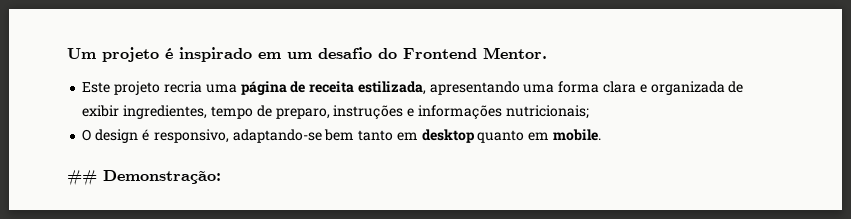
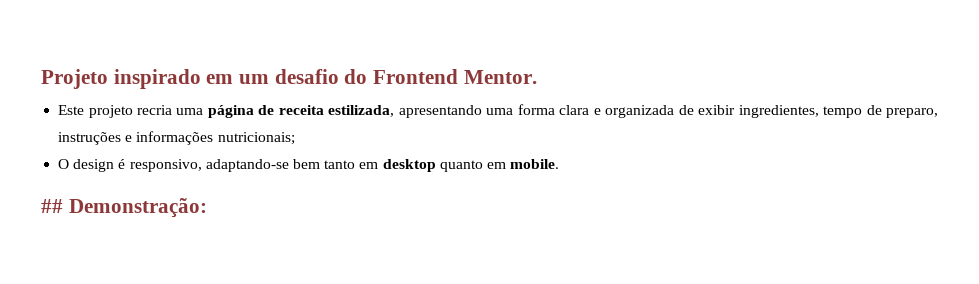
- Um projeto é inspirado em um desafio do Frontend Mentor.
+ Projeto inspirado em um desafio do Frontend Mentor.

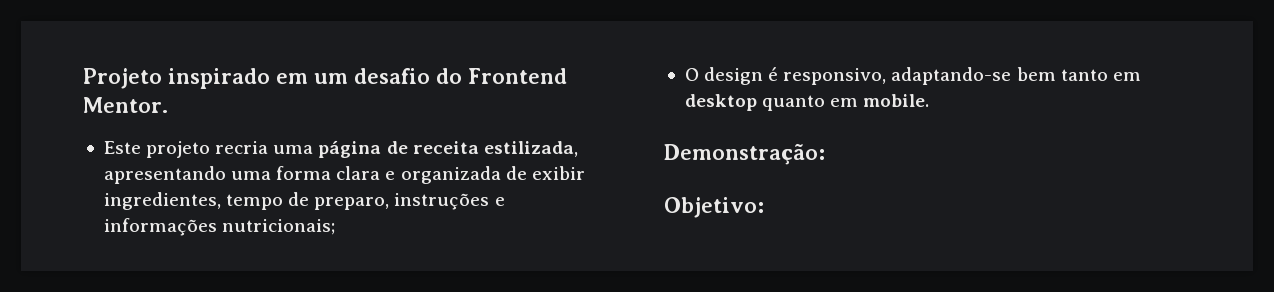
- ## Demonstração:
+ Demonstração:
+ Objetivo:

